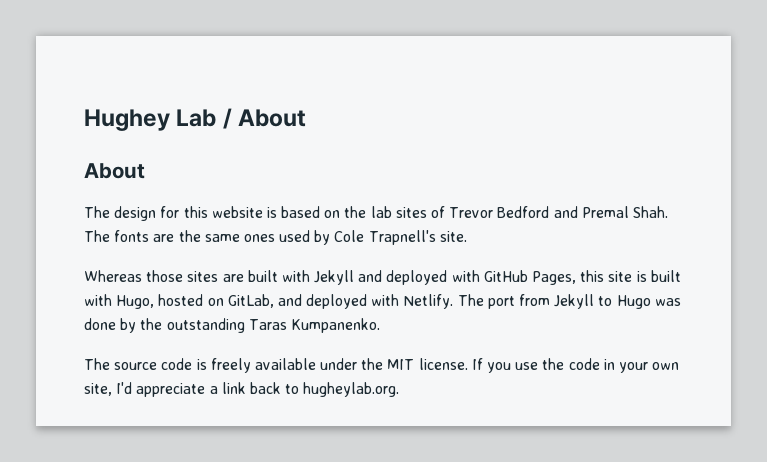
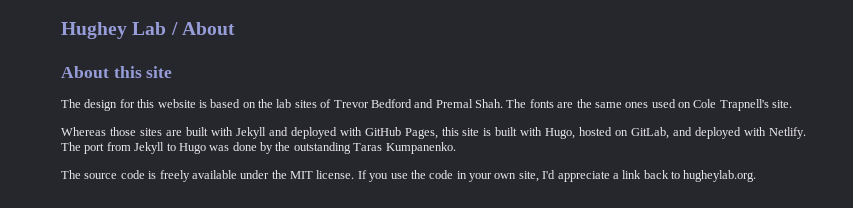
  Hughey Lab / About
- About
+ About this site
- The fonts are the same ones used by Cole Trapnell's site.
+ The fonts are the same ones used on Cole Trapnell's site.

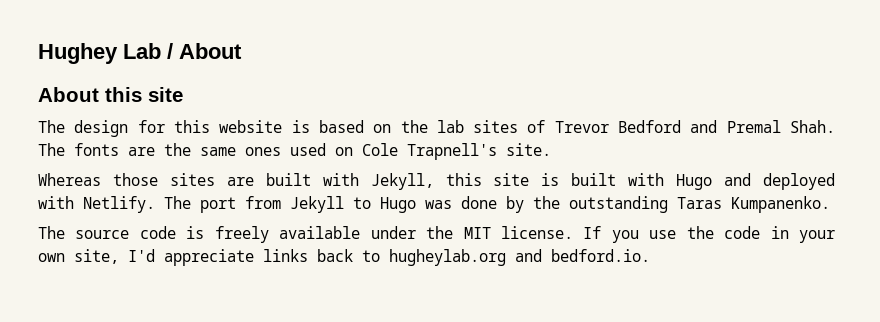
- Whereas those sites are built with Jekyll and deployed with GitHub Pages, this site is built with Hugo, hosted on GitLab, and deployed with Netlify.
+ Whereas those sites are built with Jekyll, this site is built with Hugo and deployed with Netlify.
- If you use the code in your own site, I'd appreciate a link back to hugheylab.org.
+ If you use the code in your own site, I'd appreciate links back to hugheylab.org and bedford.io.

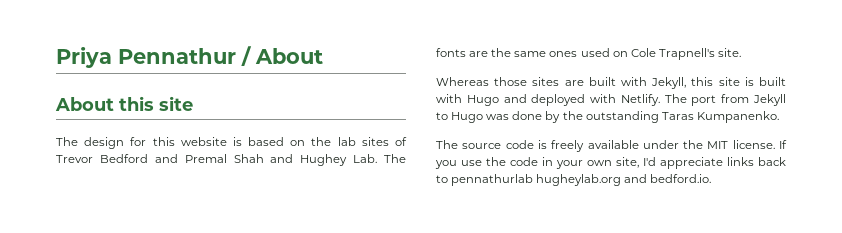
- Hughey Lab / About
+ Priya Pennathur / About
- The design for this website is based on the lab sites of Trevor Bedford and Premal Shah. The fonts are the same ones used on Cole Trapnell's site.
+ The design for this website is based on the lab sites of Trevor Bedford and Premal Shah and Hughey Lab. The fonts are the same ones used on Cole Trapnell's site.
- If you use the code in your own site, I'd appreciate links back to hugheylab.org and bedford.io.
+ If you use the code in your own site, I'd appreciate links back to pennathurlab hugheylab.org and bedford.io.

